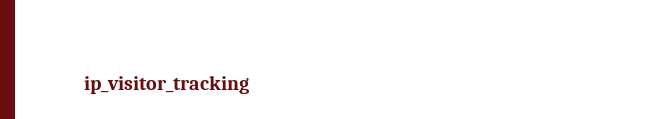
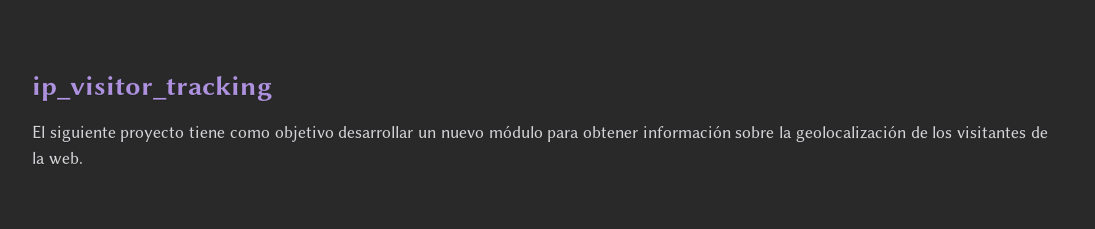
+ El siguiente proyecto tiene como objetivo desarrollar un nuevo módulo para obtener información sobre la geolocalización de los visitantes de la web.

